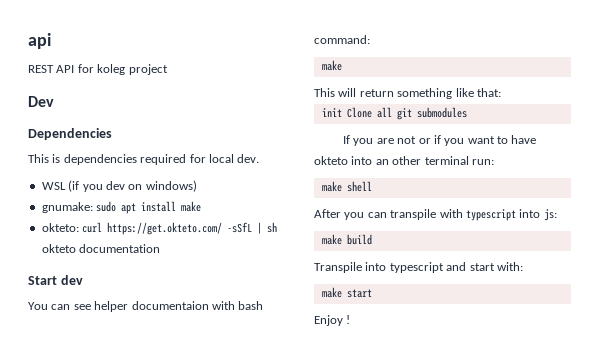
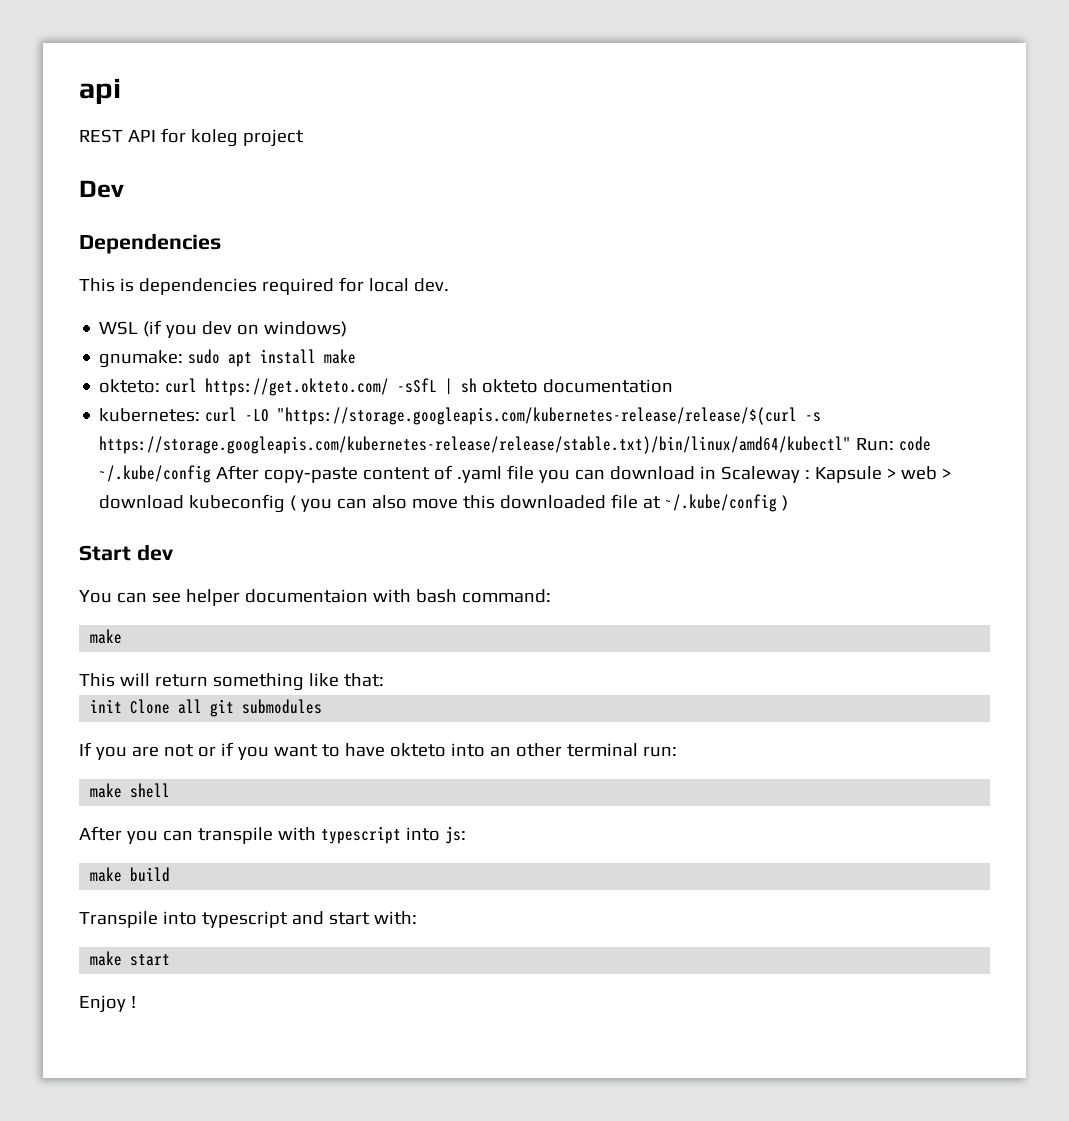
+ kubernetes: curl -LO "https://storage.googleapis.com/kubernetes-release/release/$(curl -s https://storage.googleapis.com/kubernetes-release/release/stable.txt)/bin/linux/amd64/kubectl" Run: code ~/.kube/config After copy-paste content of .yaml file you can download in Scaleway : Kapsule > web > download kubeconfig ( you can also move this downloaded file at ~/.kube/config )

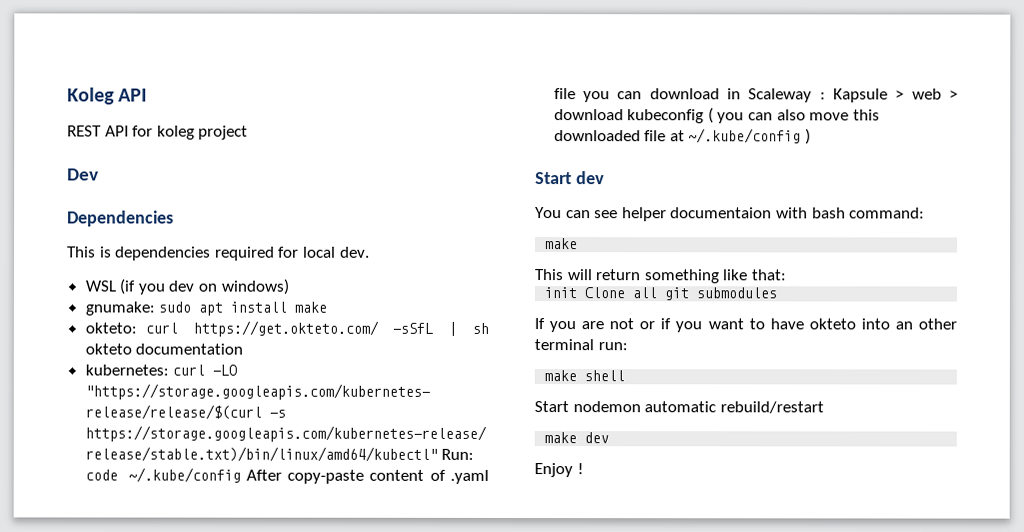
- api
+ Koleg API
- After you can transpile with typescript into js:
- make build
- Transpile into typescript and start with:
- make start
+ Start nodemon automatic rebuild/restart
+ make dev

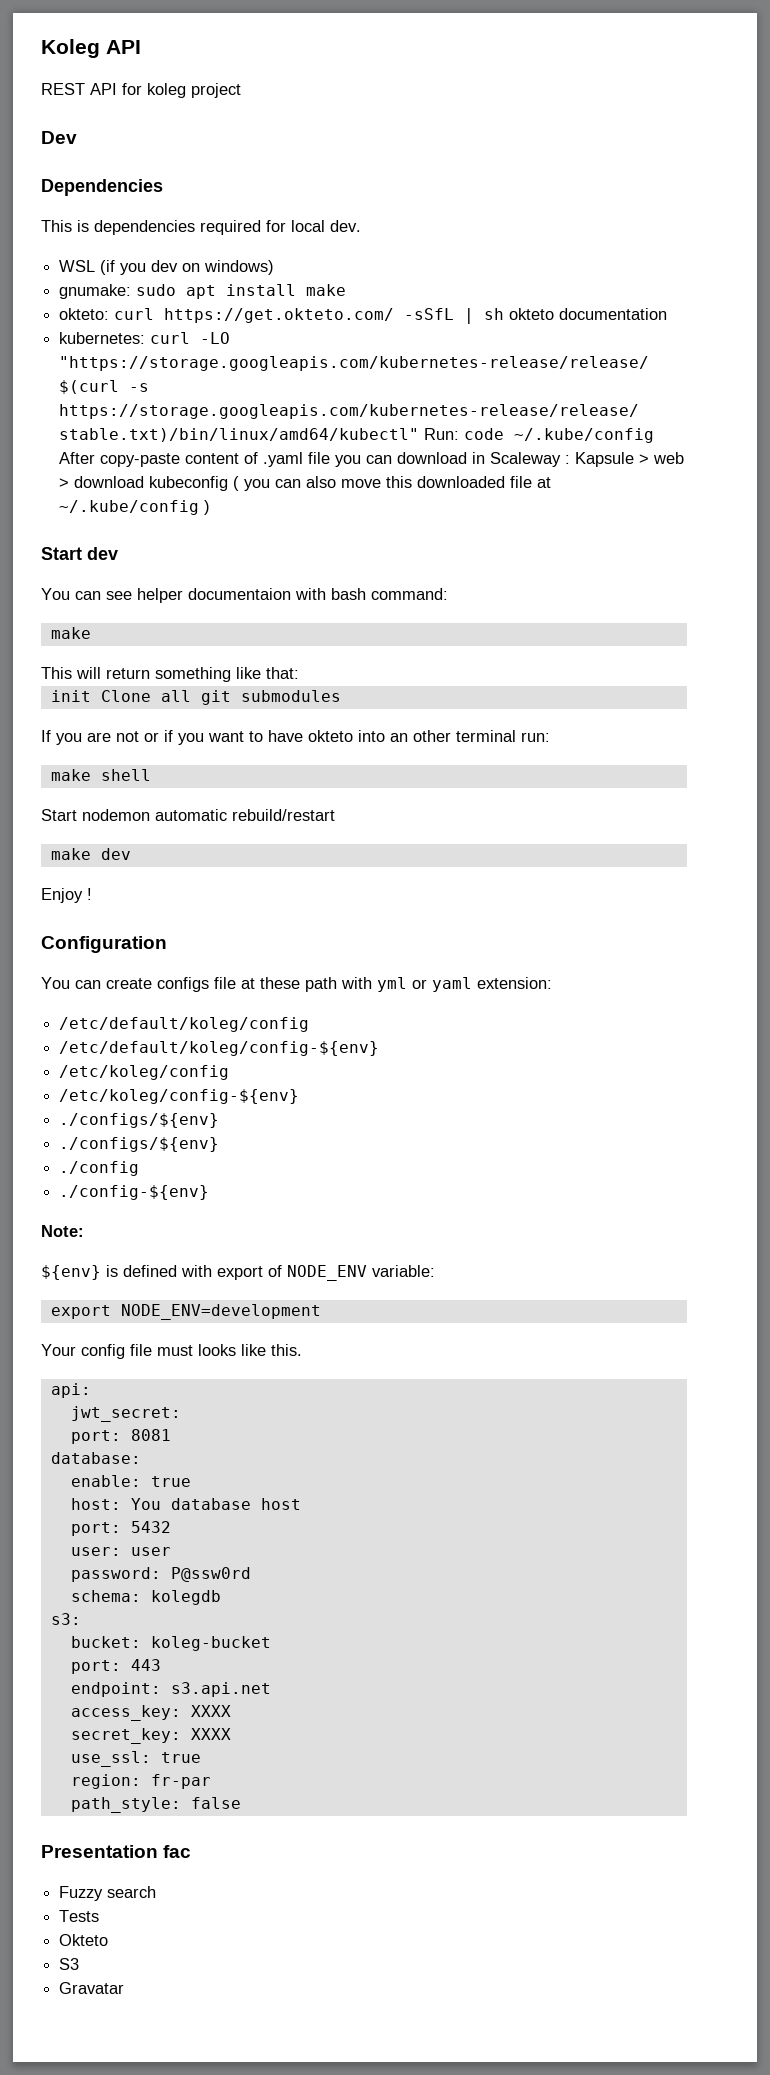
+ Configuration
+ You can create configs file at these path with yml or yaml extension:
+ /etc/default/koleg/config
+ /etc/default/koleg/config-${env}
+ /etc/koleg/config
+ /etc/koleg/config-${env}
+ ./configs/${env}
+ ./configs/${env}
+ ./config
+ ./config-${env}
+ Note:
+ ${env} is defined with export of NODE_ENV variable:
+ export NODE_ENV=development
+ Your config file must looks like this.
+ api:
+ jwt_secret:
+ port: 8081
+ database:
+ enable: true
+ host: You database host
+ port: 5432
+ user: user
+ password: P@ssw0rd
+ schema: kolegdb
+ s3:
+ bucket: koleg-bucket
+ port: 443
+ endpoint: s3.api.net
+ access_key: XXXX
+ secret_key: XXXX
+ use_ssl: true
+ region: fr-par
+ path_style: false
+ Presentation fac
+ Fuzzy search
+ Tests
+ Okteto
+ S3
+ Gravatar

